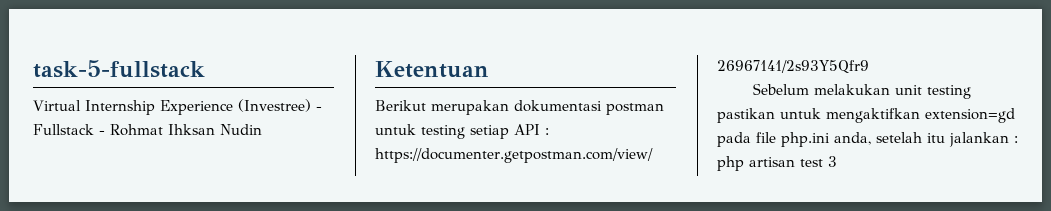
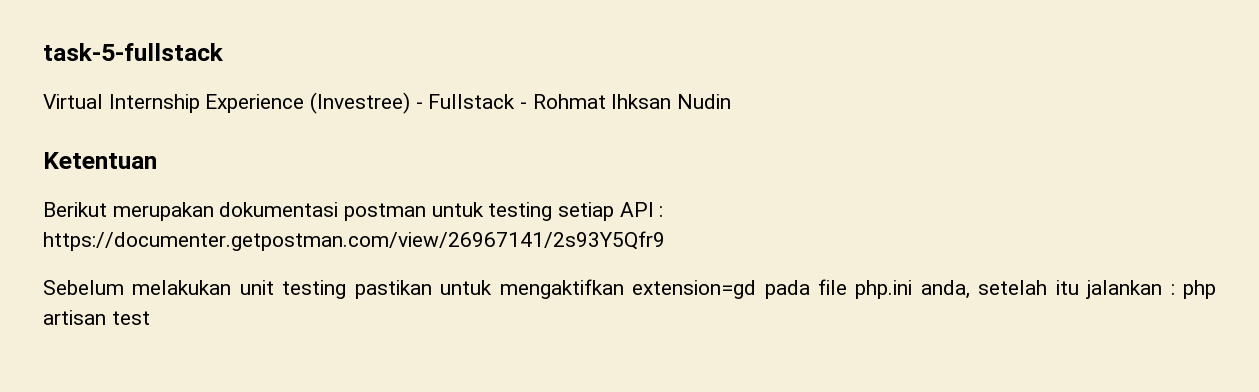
- Sebelum melakukan unit testing pastikan untuk mengaktifkan extension=gd pada file php.ini anda, setelah itu jalankan : php artisan test 3
+ Sebelum melakukan unit testing pastikan untuk mengaktifkan extension=gd pada file php.ini anda, setelah itu jalankan : php artisan test

